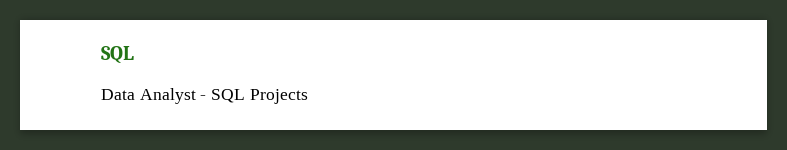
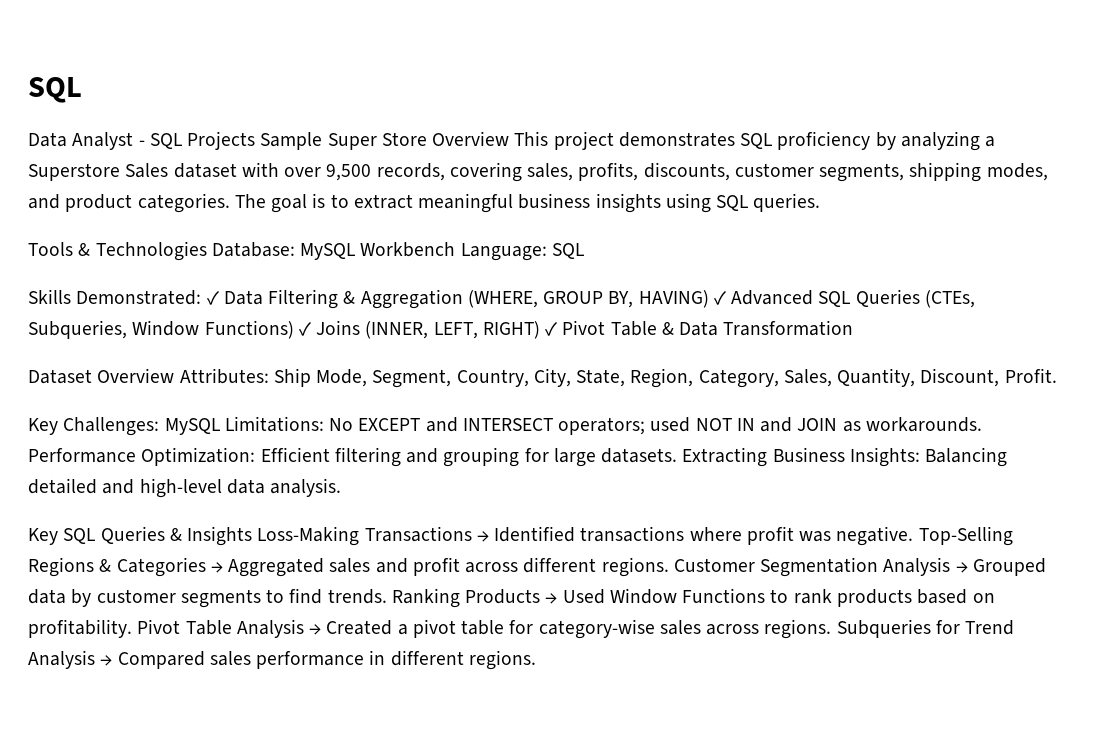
- Data Analyst - SQL Projects
+ Data Analyst - SQL Projects Sample Super Store Overview This project demonstrates SQL proficiency by analyzing a Superstore Sales dataset with over 9,500 records, covering sales, profits, discounts, customer segments, shipping modes, and product categories. The goal is to extract meaningful business insights using SQL queries.
+ Tools & Technologies Database: MySQL Workbench Language: SQL
+ Skills Demonstrated: ✓ Data Filtering & Aggregation (WHERE, GROUP BY, HAVING) ✓ Advanced SQL Queries (CTEs, Subqueries, Window Functions) ✓ Joins (INNER, LEFT, RIGHT) ✓ Pivot Table & Data Transformation
+ Dataset Overview Attributes: Ship Mode, Segment, Country, City, State, Region, Category, Sales, Quantity, Discount, Profit.
+ Key Challenges: MySQL Limitations: No EXCEPT and INTERSECT operators; used NOT IN and JOIN as workarounds. Performance Optimization: Efficient filtering and grouping for large datasets. Extracting Business Insights: Balancing detailed and high-level data analysis.
+ Key SQL Queries & Insights Loss-Making Transactions → Identified transactions where profit was negative. Top-Selling Regions & Categories → Aggregated sales and profit across different regions. Customer Segmentation Analysis → Grouped data by customer segments to find trends. Ranking Products → Used Window Functions to rank products based on profitability. Pivot Table Analysis → Created a pivot table for category-wise sales across regions. Subqueries for Trend Analysis → Compared sales performance in different regions.

